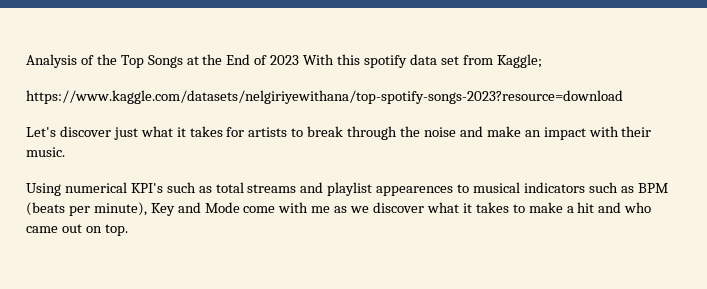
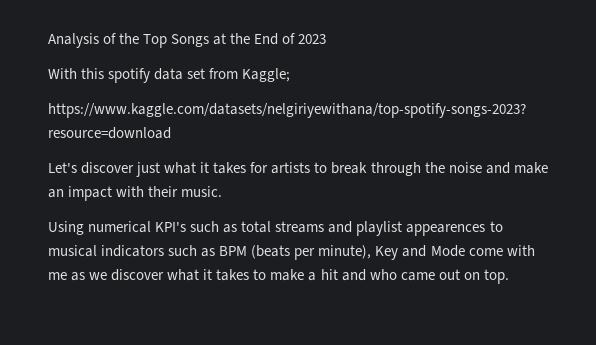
- Analysis of the Top Songs at the End of 2023 With this spotify data set from Kaggle;
+ Analysis of the Top Songs at the End of 2023
+ With this spotify data set from Kaggle;

